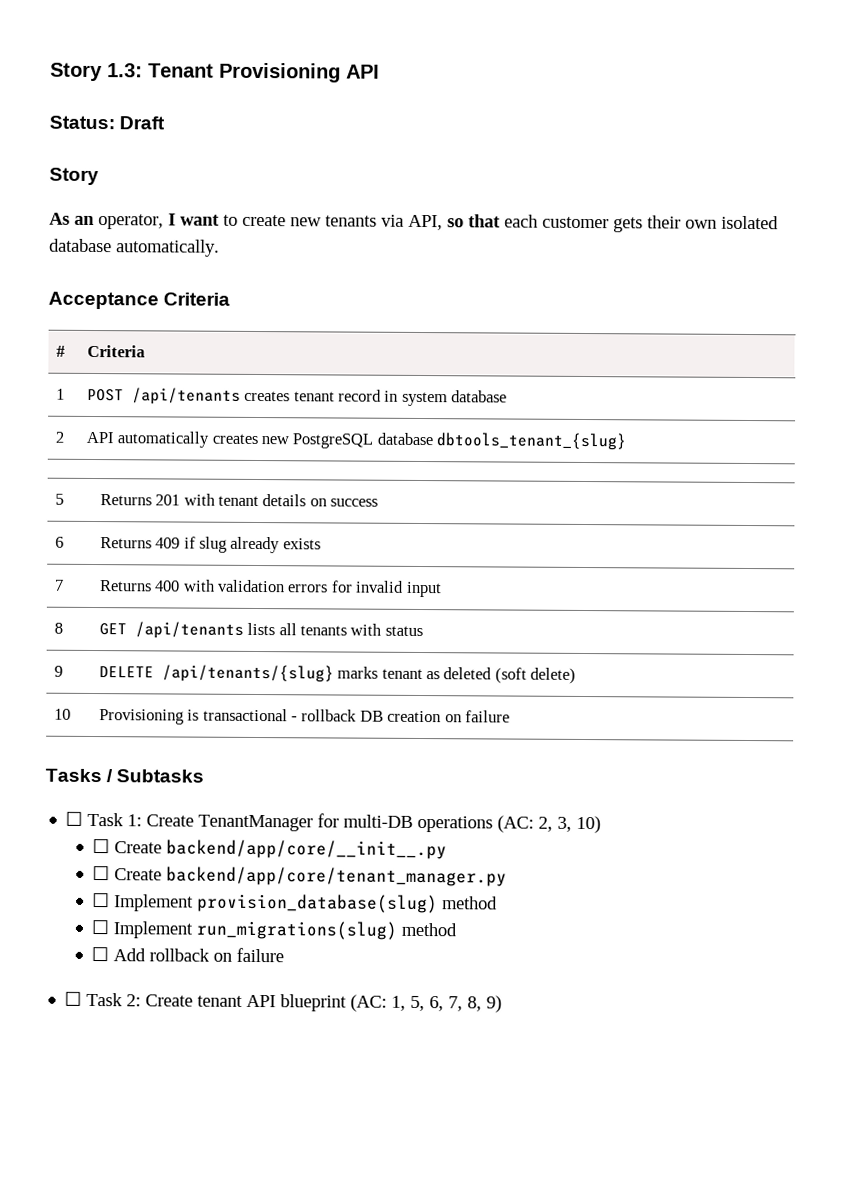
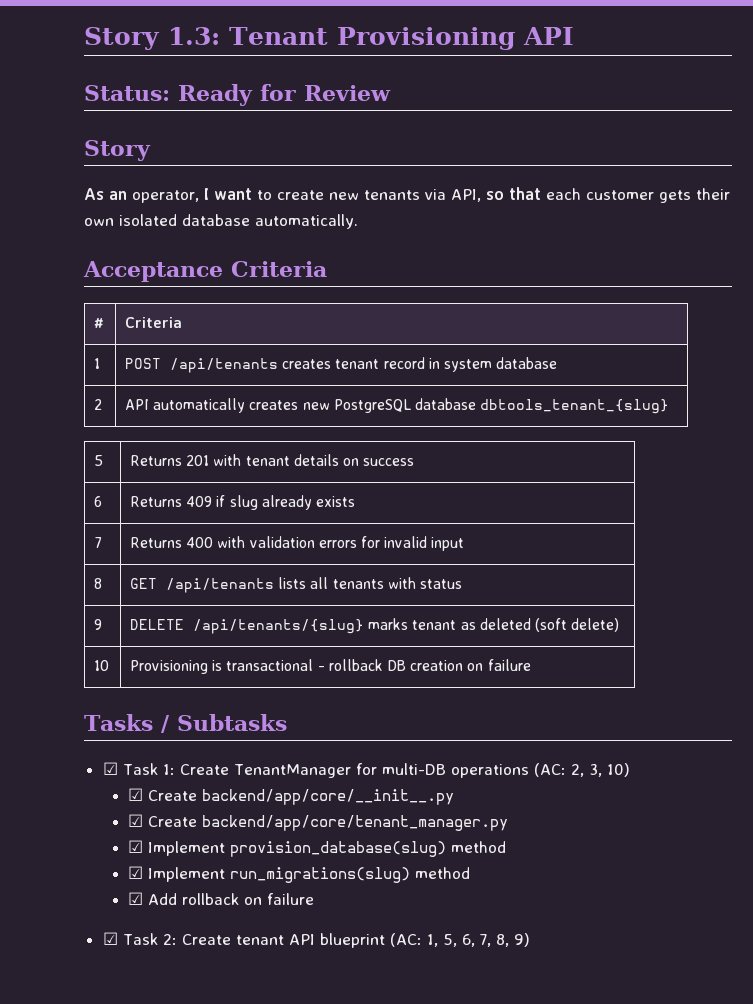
- Status: Draft
+ Status: Ready for Review
- ☐ Task 1: Create TenantManager for multi-DB operations (AC: 2, 3, 10)
+ ☑ Task 1: Create TenantManager for multi-DB operations (AC: 2, 3, 10)
- ☐ Create backend/app/core/__init__.py
+ ☑ Create backend/app/core/__init__.py
- ☐ Create backend/app/core/tenant_manager.py
+ ☑ Create backend/app/core/tenant_manager.py
- ☐ Implement provision_database(slug) method
+ ☑ Implement provision_database(slug) method
- ☐ Implement run_migrations(slug) method
+ ☑ Implement run_migrations(slug) method
- ☐ Add rollback on failure
+ ☑ Add rollback on failure
- ☐ Task 2: Create tenant API blueprint (AC: 1, 5, 6, 7, 8, 9)
+ ☑ Task 2: Create tenant API blueprint (AC: 1, 5, 6, 7, 8, 9)

